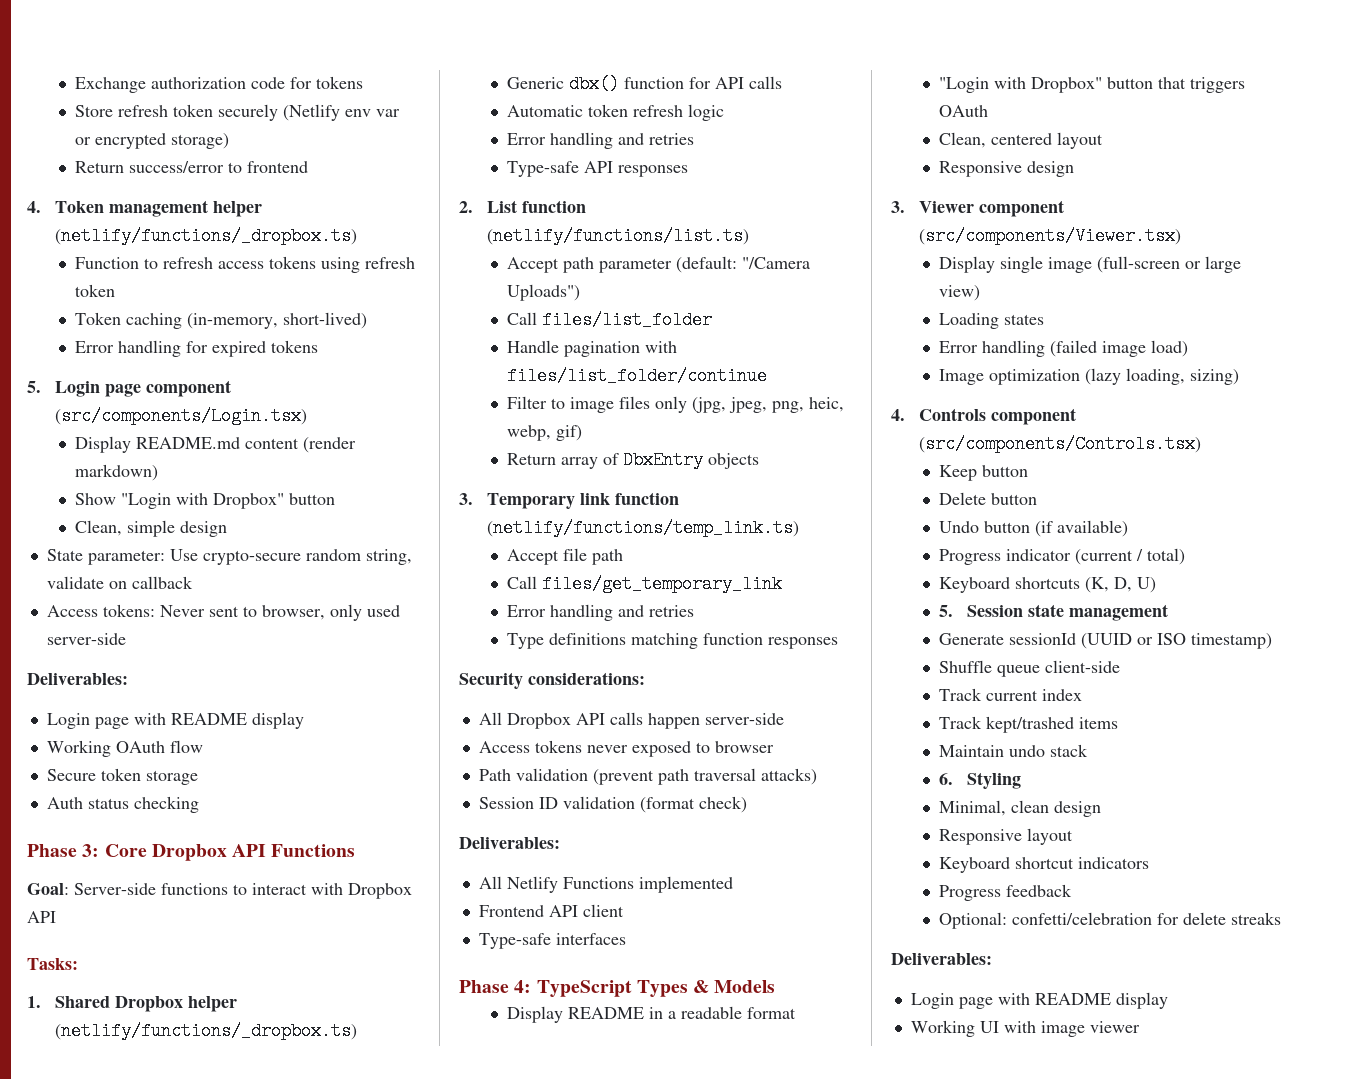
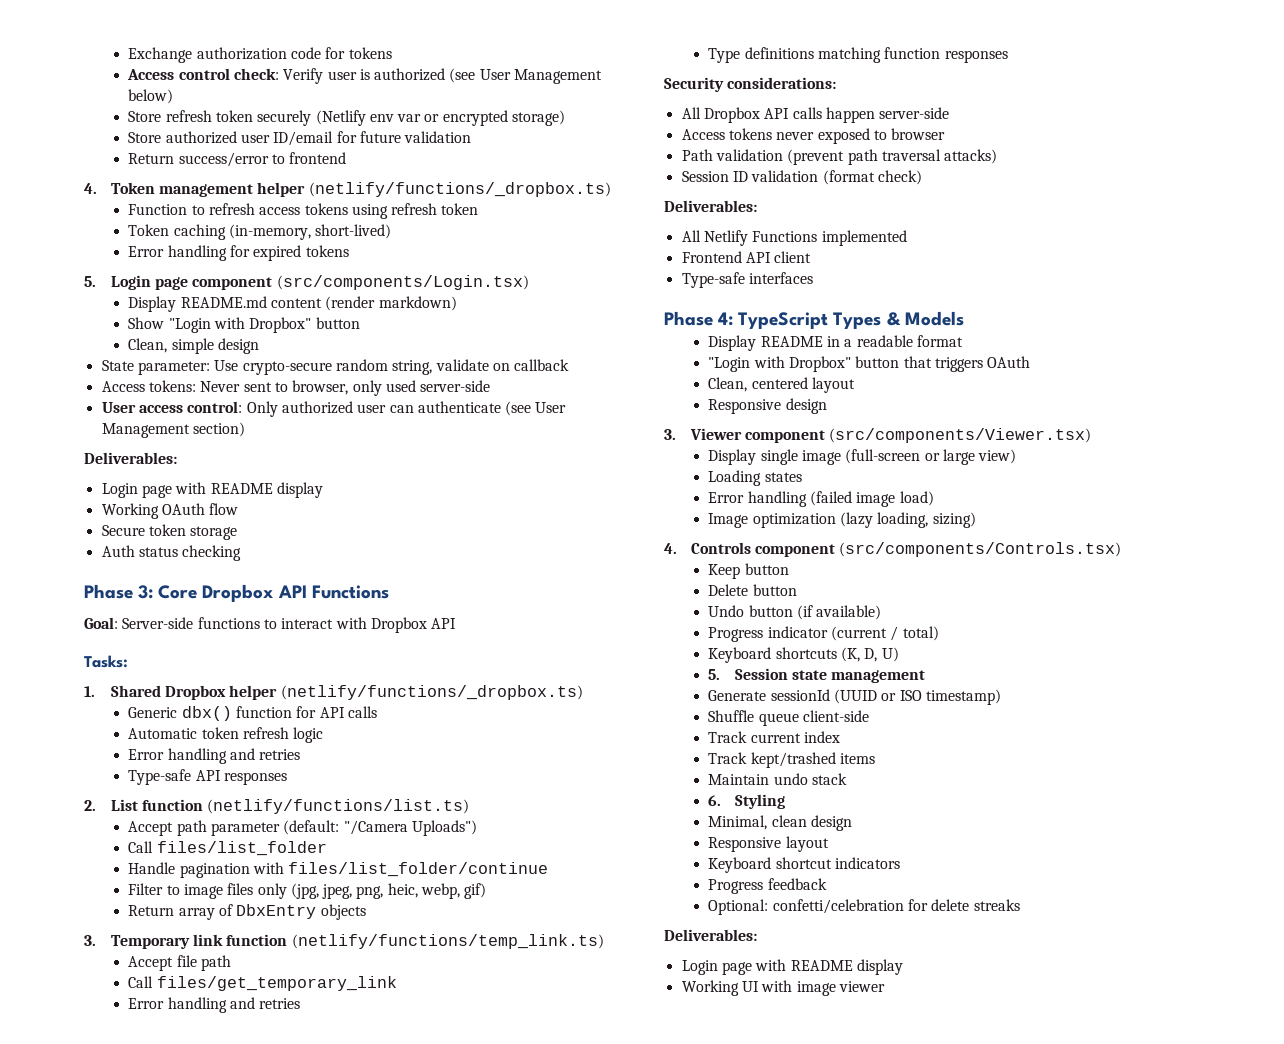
+ Access control check: Verify user is authorized (see User Management below)
+ Store authorized user ID/email for future validation
+ User access control: Only authorized user can authenticate (see User Management section)

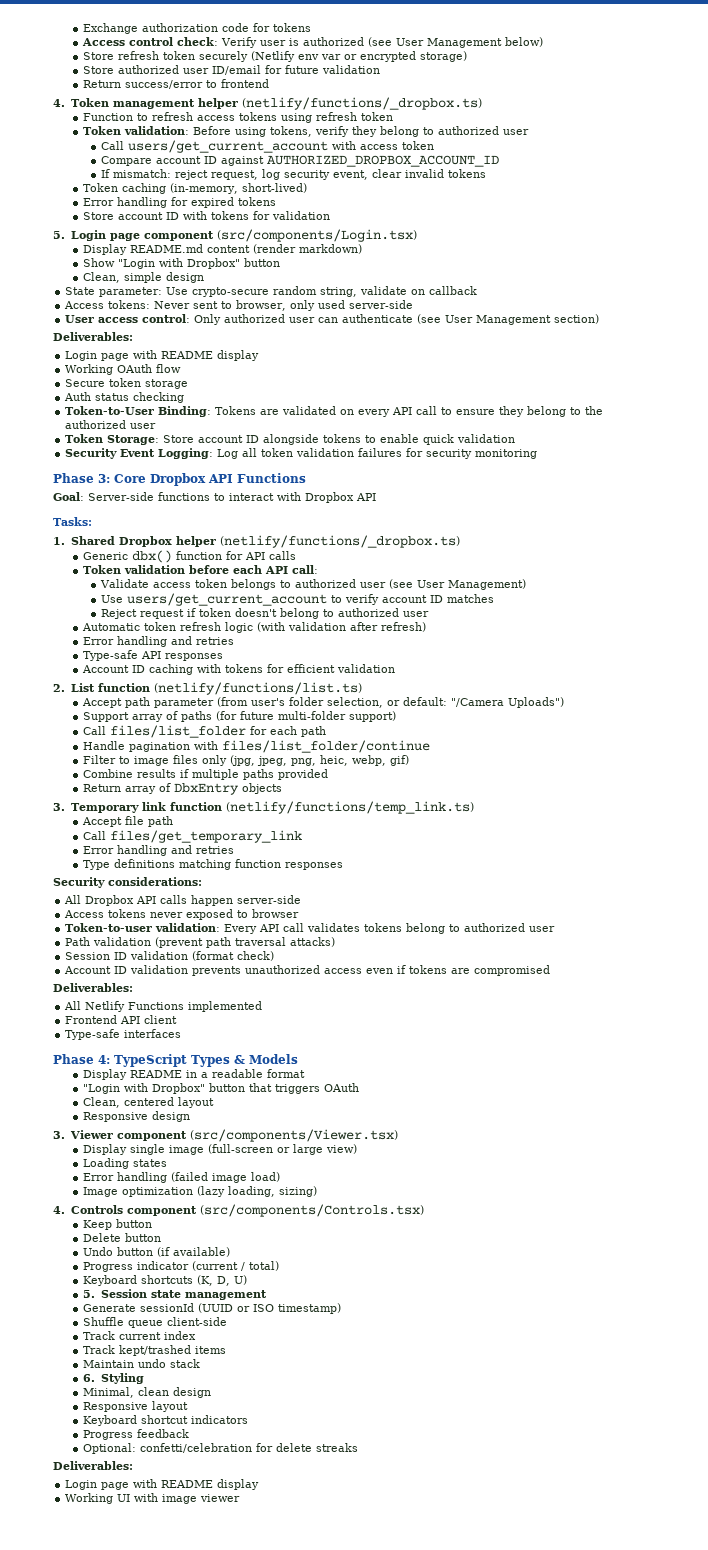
+ Token validation: Before using tokens, verify they belong to authorized user
+ Call users/get_current_account with access token
+ Compare account ID against AUTHORIZED_DROPBOX_ACCOUNT_ID
+ If mismatch: reject request, log security event, clear invalid tokens
+ Store account ID with tokens for validation
+ Token-to-User Binding: Tokens are validated on every API call to ensure they belong to the authorized user
+ Token Storage: Store account ID alongside tokens to enable quick validation
+ Security Event Logging: Log all token validation failures for security monitoring
+ Token validation before each API call:
+ Validate access token belongs to authorized user (see User Management)
+ Use users/get_current_account to verify account ID matches
+ Reject request if token doesn't belong to authorized user
- Automatic token refresh logic
+ Automatic token refresh logic (with validation after refresh)
+ Account ID caching with tokens for efficient validation
- Accept path parameter (default: "/Camera Uploads")
+ Accept path parameter (from user's folder selection, or default: "/Camera Uploads")
+ Support array of paths (for future multi-folder support)
- Call files/list_folder
+ Call files/list_folder for each path
+ Combine results if multiple paths provided
+ Token-to-user validation: Every API call validates tokens belong to authorized user
+ Account ID validation prevents unauthorized access even if tokens are compromised

